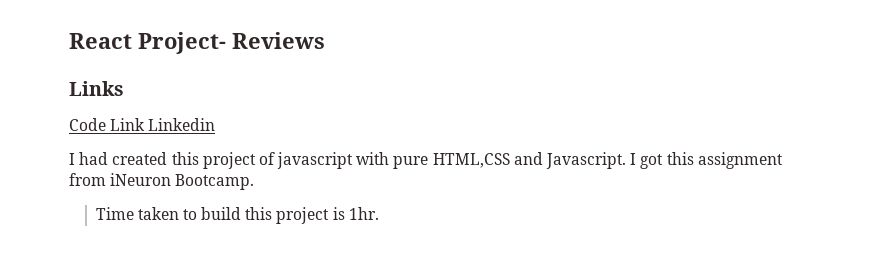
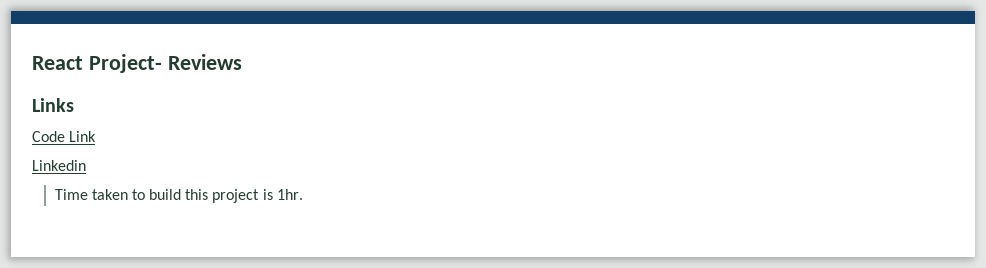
- Code Link Linkedin
+ Code Link
+ Linkedin
- I had created this project of javascript with pure HTML,CSS and Javascript. I got this assignment from iNeuron Bootcamp.

